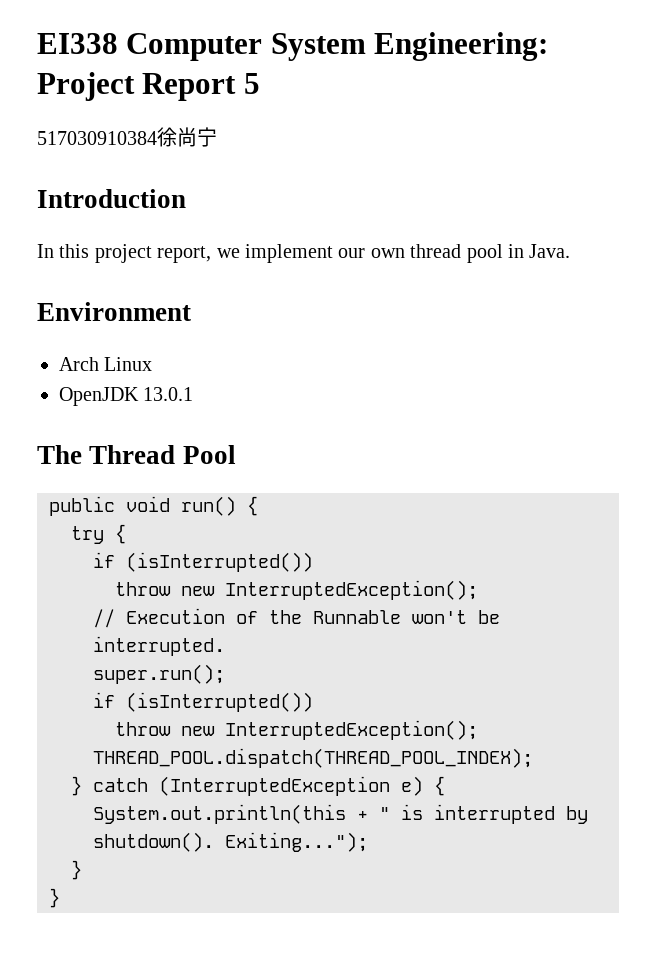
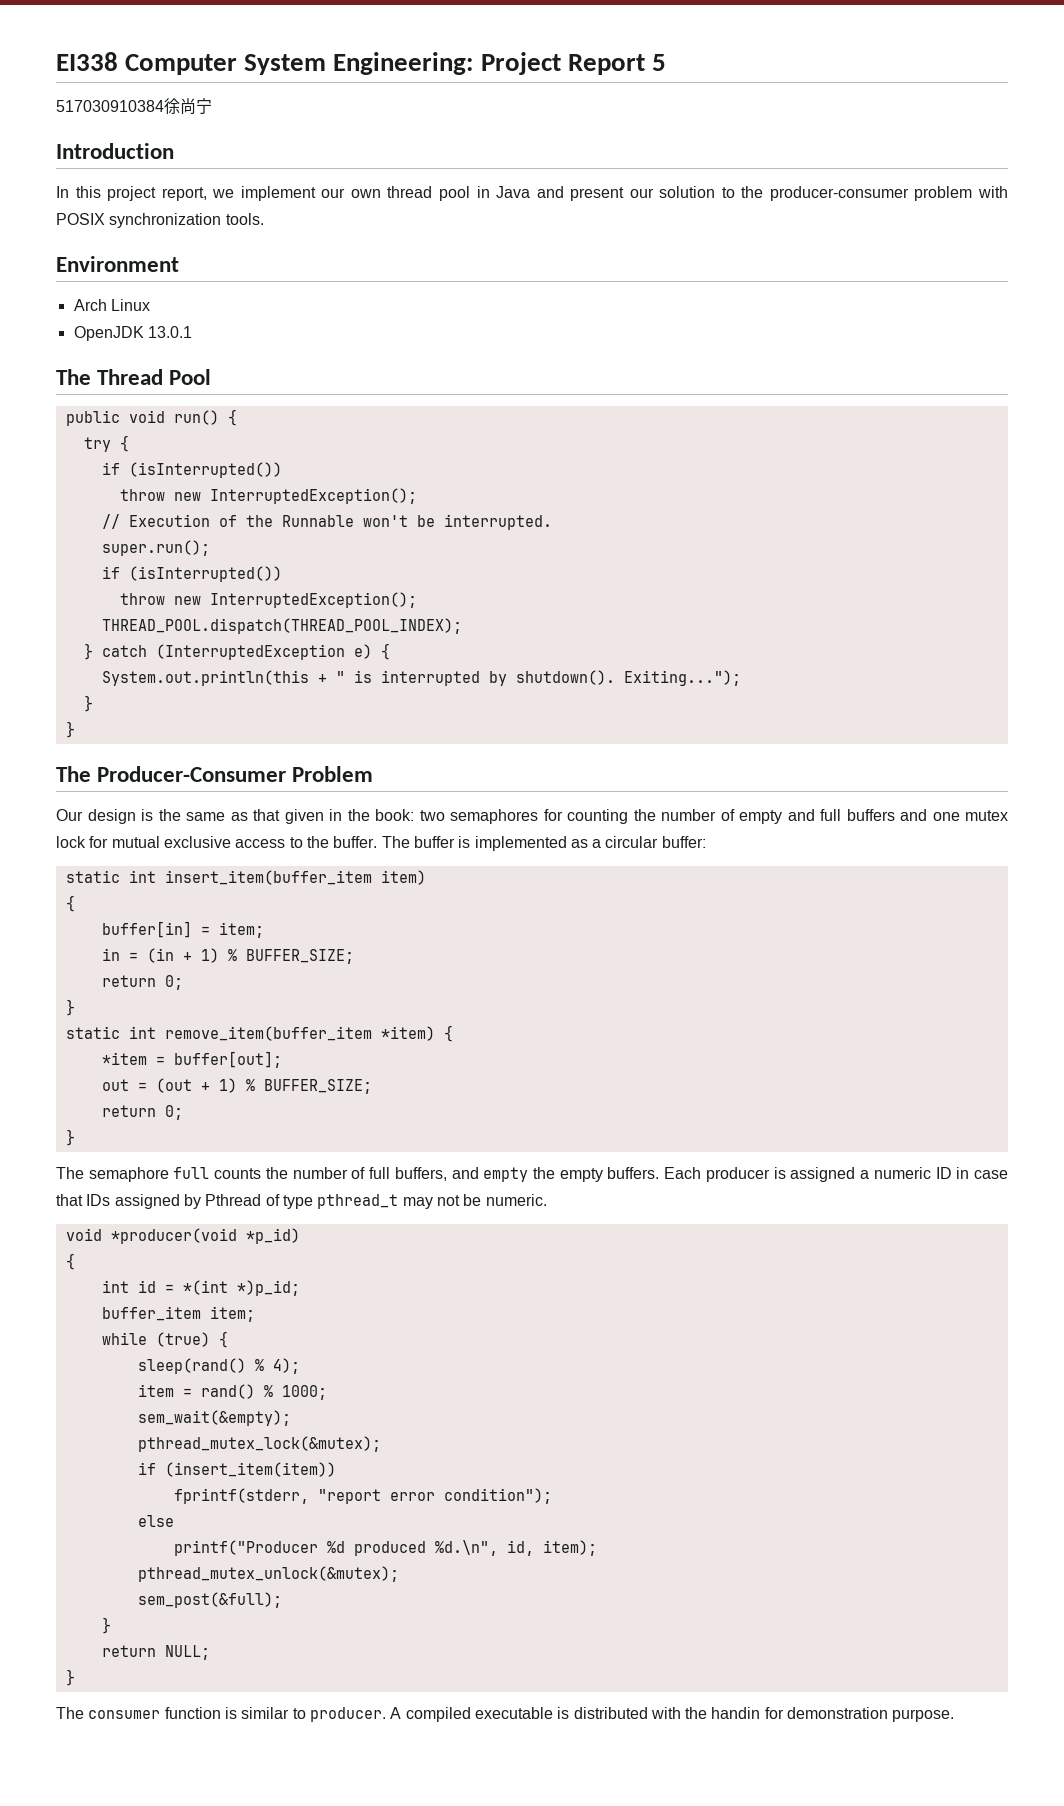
- In this project report, we implement our own thread pool in Java.
+ In this project report, we implement our own thread pool in Java and present our solution to the producer-consumer problem with POSIX synchronization tools.
+ The Producer-Consumer Problem
+ Our design is the same as that given in the book: two semaphores for counting the number of empty and full buffers and one mutex lock for mutual exclusive access to the buffer. The buffer is implemented as a circular buffer:
+ static int insert_item(buffer_item item)
+ {
+ buffer[in] = item;
+ in = (in + 1) % BUFFER_SIZE;
+ return 0;
+ }
+ static int remove_item(buffer_item *item) {
+ *item = buffer[out];
+ out = (out + 1) % BUFFER_SIZE;
+ return 0;
+ }
+ The semaphore full counts the number of full buffers, and empty the empty buffers. Each producer is assigned a numeric ID in case that IDs assigned by Pthread of type pthread_t may not be numeric.
+ void *producer(void *p_id)
+ {
+ int id = *(int *)p_id;
+ buffer_item item;
+ while (true) {
+ sleep(rand() % 4);
+ item = rand() % 1000;
+ sem_wait(&empty);
+ pthread_mutex_lock(&mutex);
+ if (insert_item(item))
+ fprintf(stderr, "report error condition");
+ else
+ printf("Producer %d produced %d.\n", id, item);
+ pthread_mutex_unlock(&mutex);
+ sem_post(&full);
+ }
+ return NULL;
+ }
+ The consumer function is similar to producer. A compiled executable is distributed with the handin for demonstration purpose.

